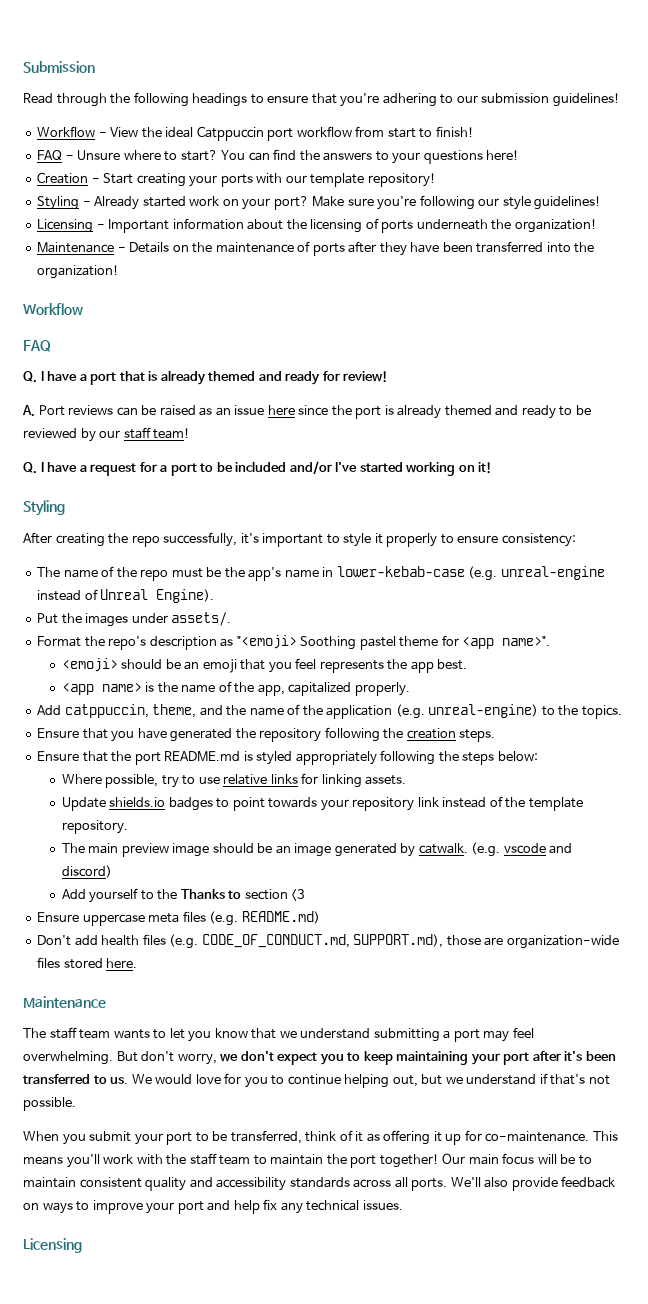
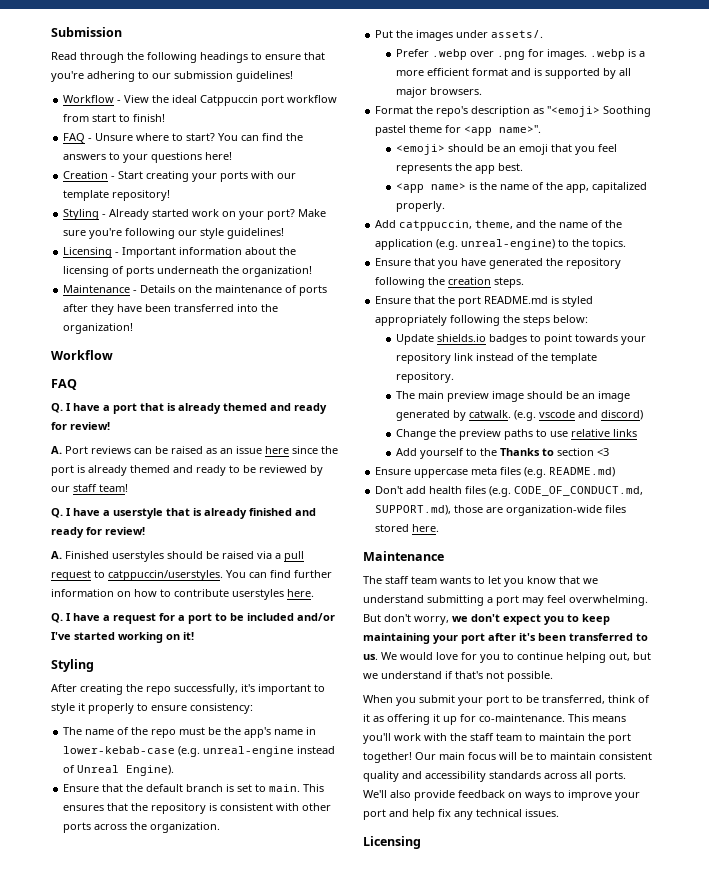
+ Q. I have a userstyle that is already finished and ready for review!
+ A. Finished userstyles should be raised via a pull request to catppuccin/userstyles. You can find further information on how to contribute userstyles here.
+ Ensure that the default branch is set to main. This ensures that the repository is consistent with other ports across the organization.
+ Prefer .webp over .png for images. .webp is a more efficient format and is supported by all major browsers.
- Where possible, try to use relative links for linking assets.
+ Change the preview paths to use relative links

